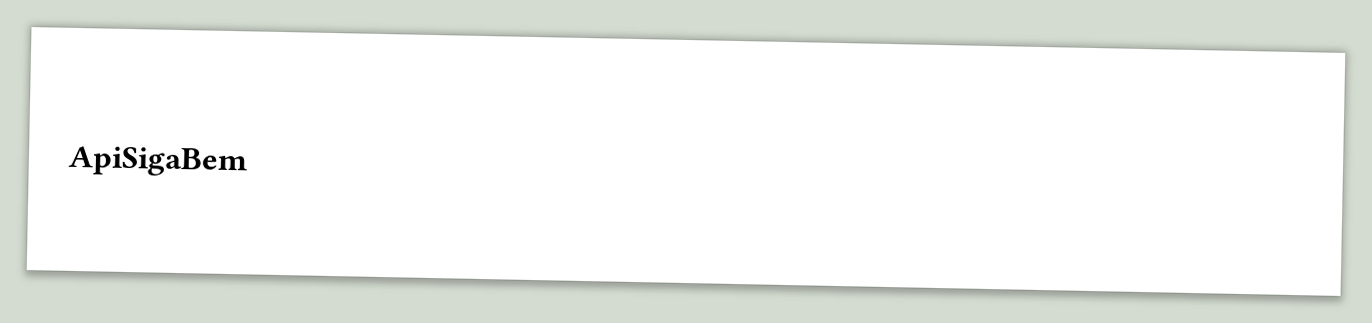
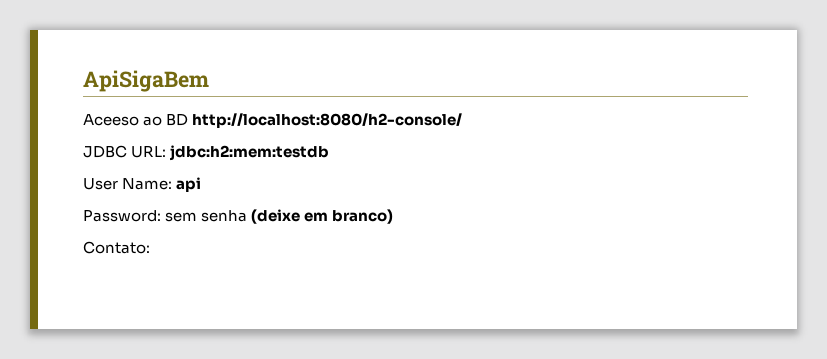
+ Aceeso ao BD http://localhost:8080/h2-console/
+ JDBC URL: jdbc:h2:mem:testdb
+ User Name: api
+ Password: sem senha (deixe em branco)
+ Contato:

